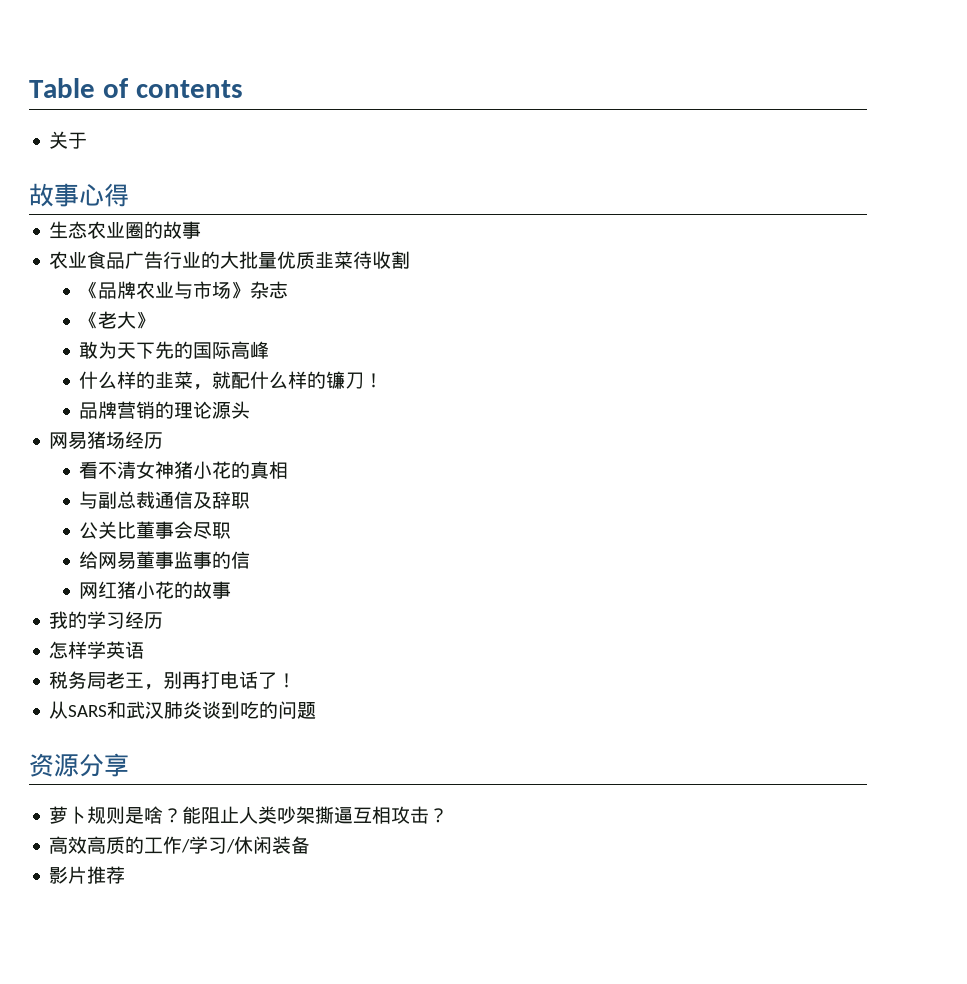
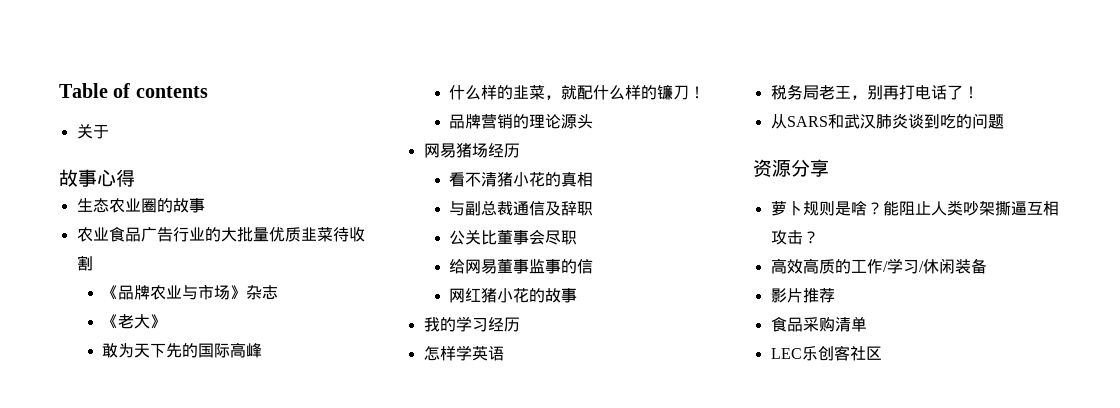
- 看不清女神猪小花的真相
+ 看不清猪小花的真相
+ 食品采购清单
+ LEC乐创客社区

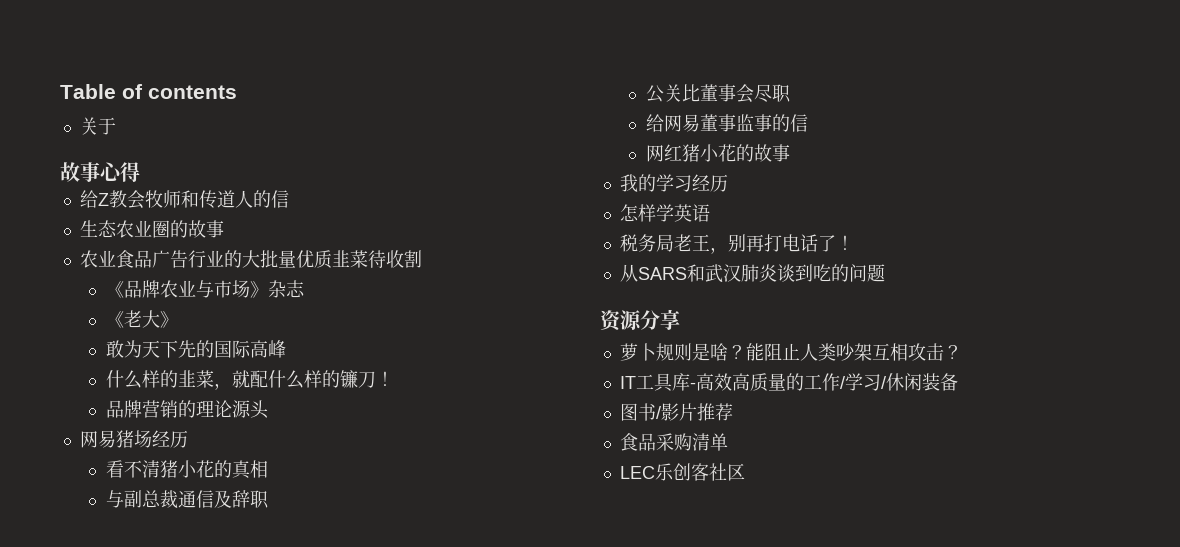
+ 给Z教会牧师和传道人的信
- 能阻止人类吵架撕逼互相攻击？
+ 能阻止人类吵架互相攻击？
- 高效高质的工作/学习/休闲装备
+ IT工具库-高效高质量的工作/学习/休闲装备
- 影片推荐
+ 图书/影片推荐

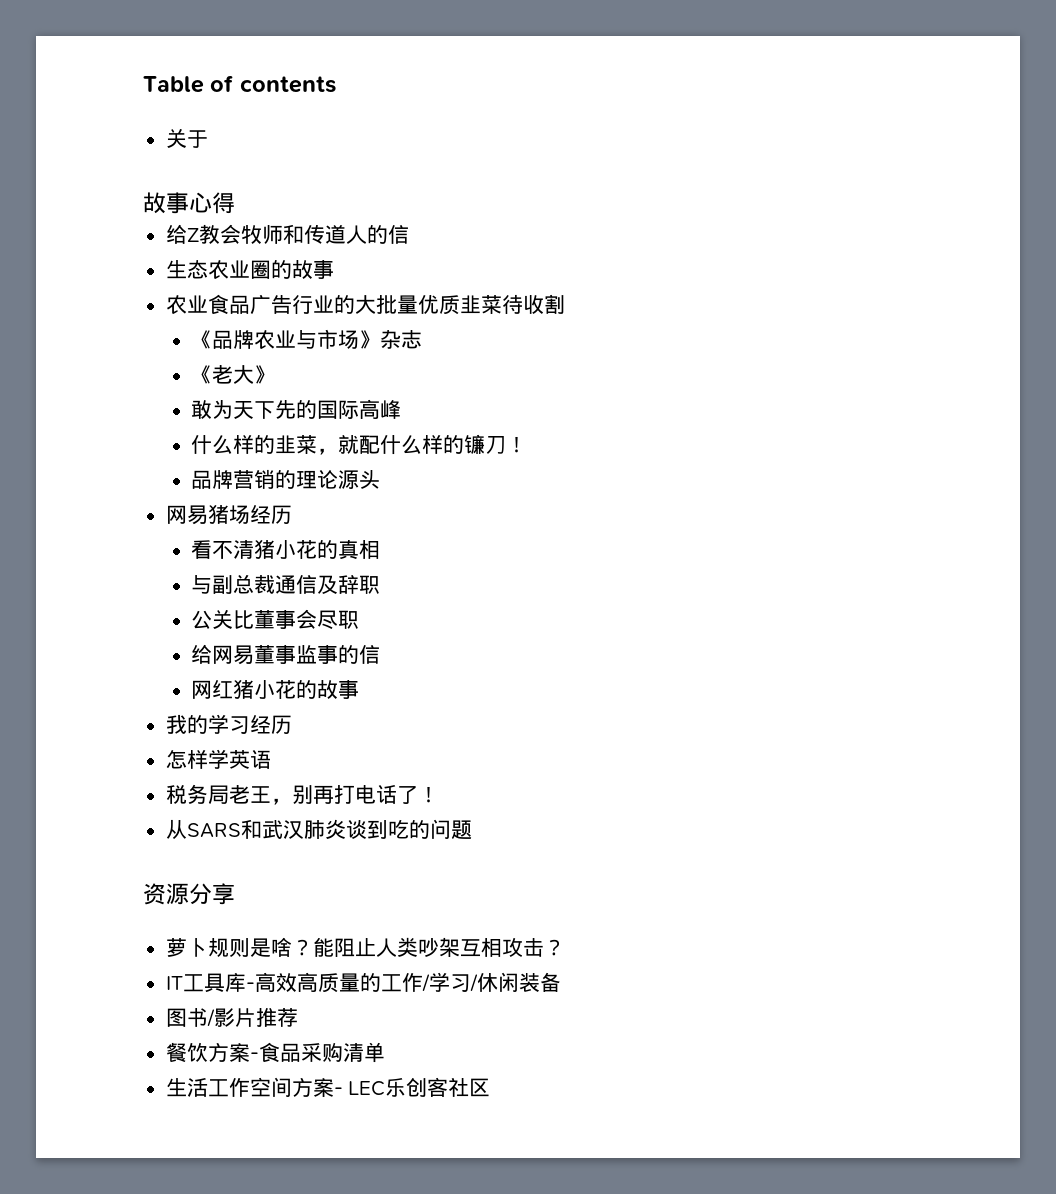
- 食品采购清单
+ 餐饮方案-食品采购清单
- LEC乐创客社区
+ 生活工作空间方案- LEC乐创客社区

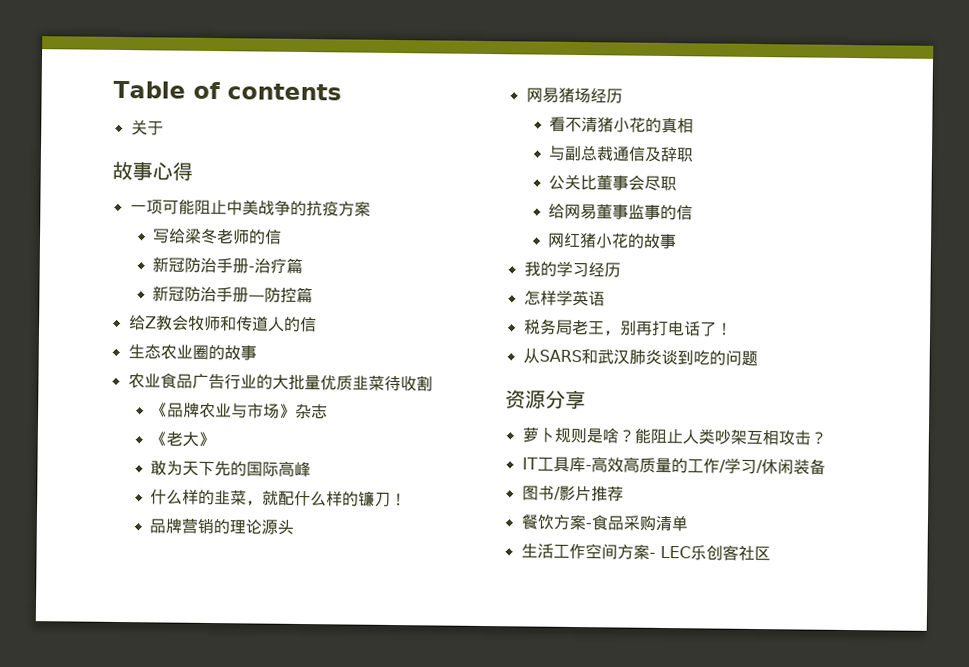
+ 一项可能阻止中美战争的抗疫方案
+ 写给梁冬老师的信
+ 新冠防治手册-治疗篇
+ 新冠防治手册—防控篇

